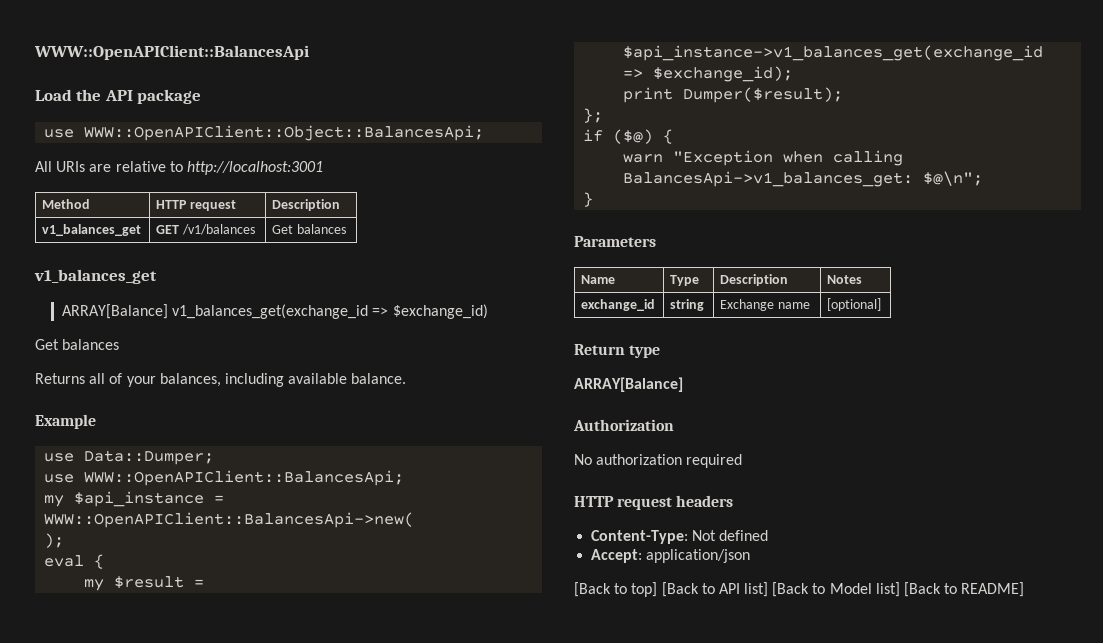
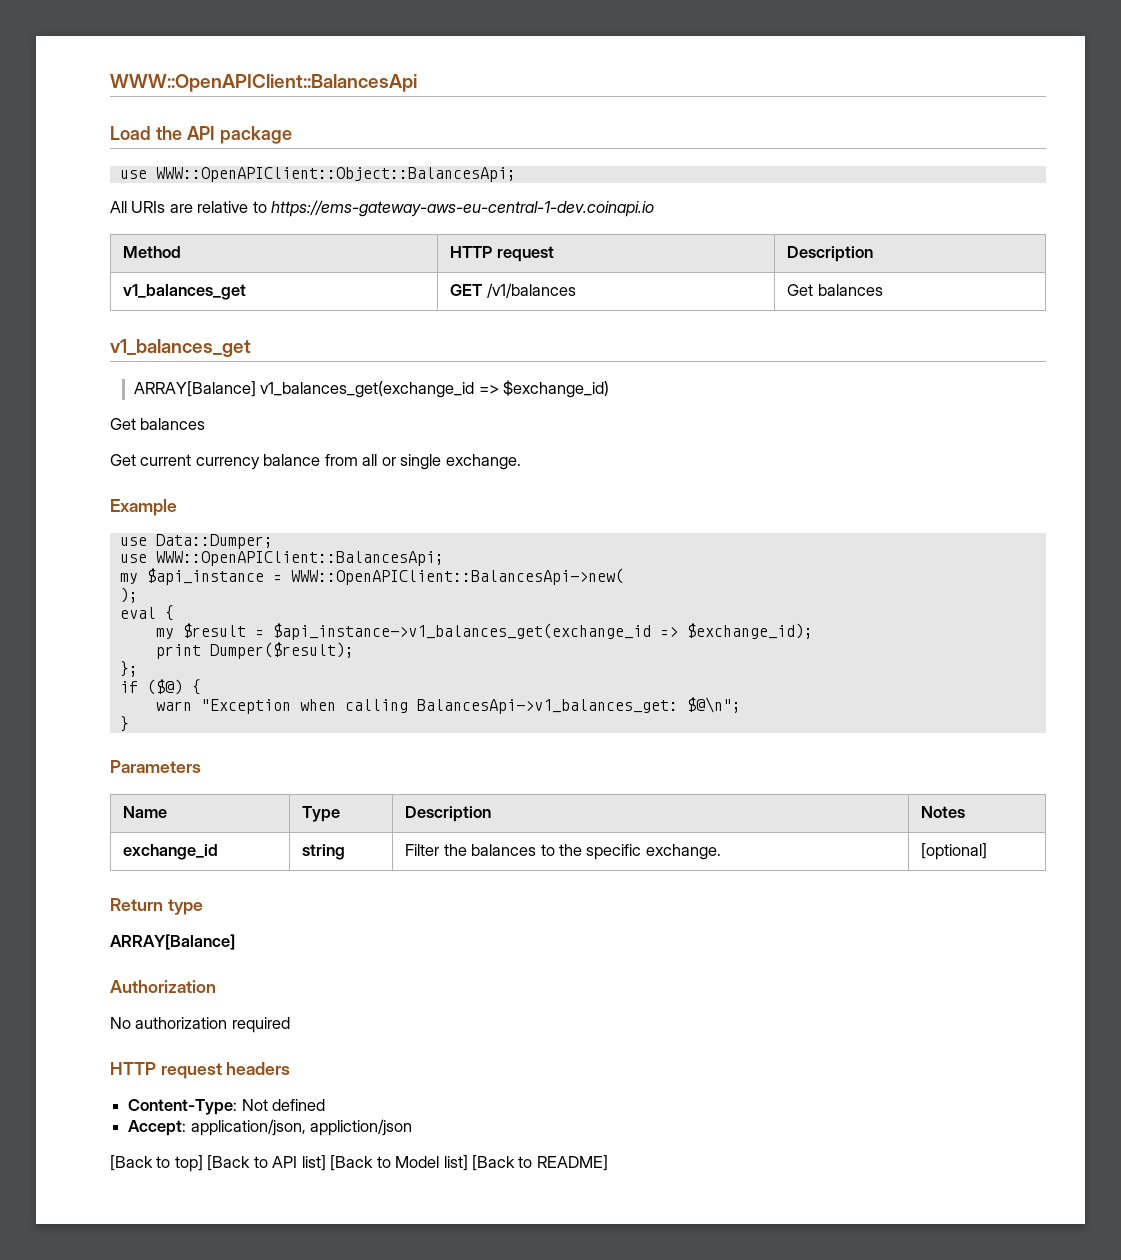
- All URIs are relative to http://localhost:3001
+ All URIs are relative to https://ems-gateway-aws-eu-central-1-dev.coinapi.io
- Returns all of your balances, including available balance.
+ Get current currency balance from all or single exchange.
- exchange_id | string | Exchange name | [optional]
+ exchange_id | string | Filter the balances to the specific exchange. | [optional]
- Accept: application/json
+ Accept: application/json, appliction/json

